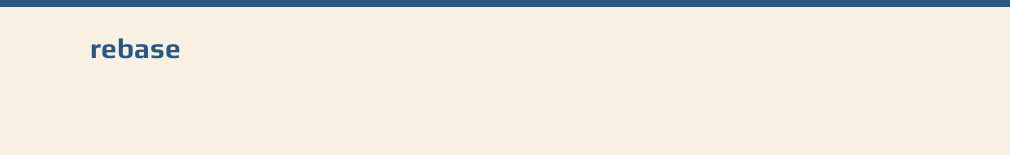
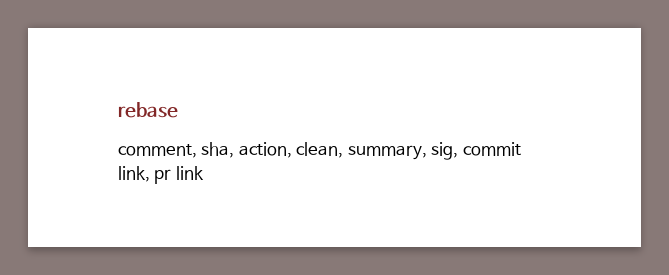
+ comment, sha, action, clean, summary, sig, commit link, pr link

